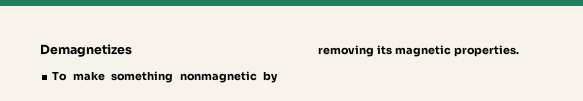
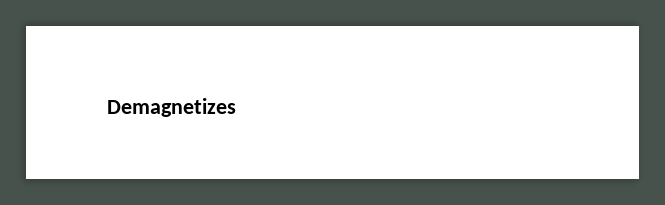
- To make something nonmagnetic by removing its magnetic properties.

